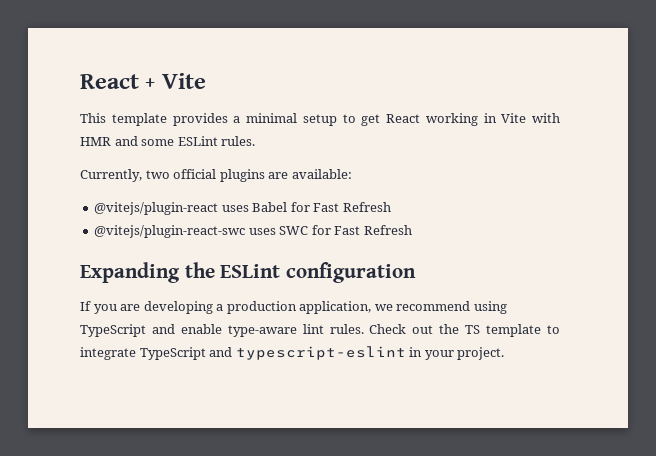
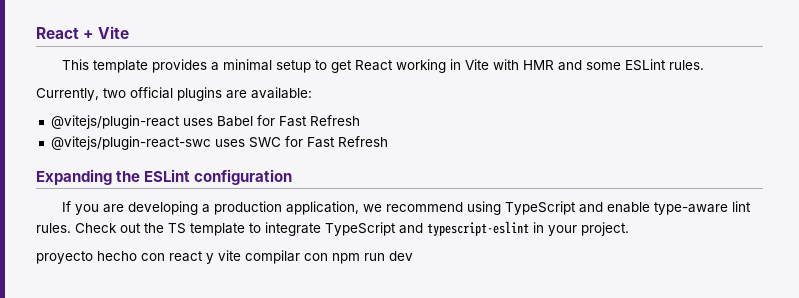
+ proyecto hecho con react y vite compilar con npm run dev

